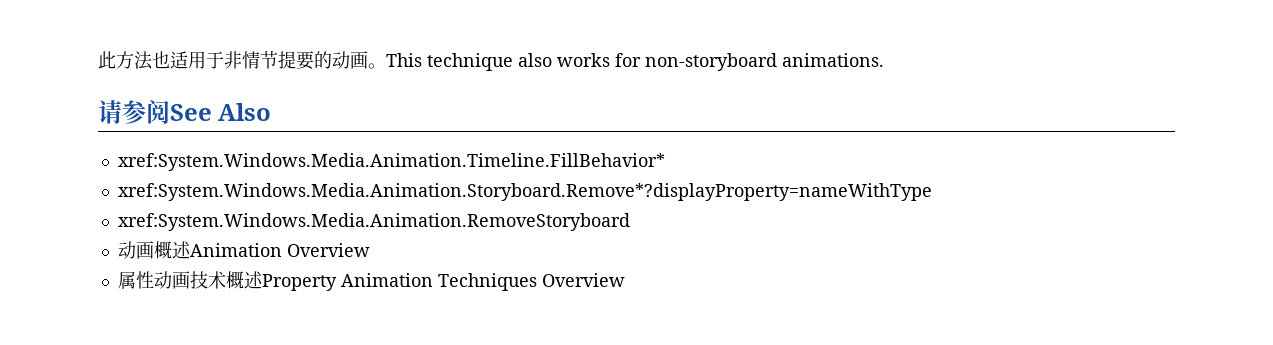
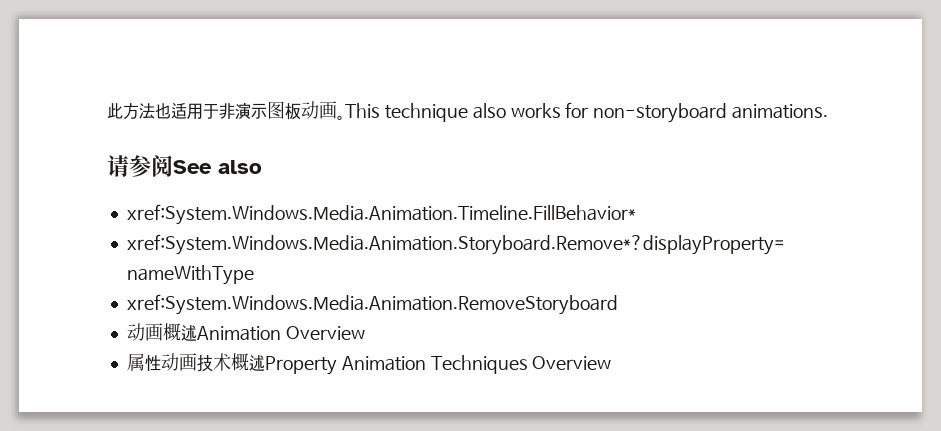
- 此方法也适用于非情节提要的动画。
+ 此方法也适用于非演示图板动画。
- 请参阅See Also
+ 请参阅See also

